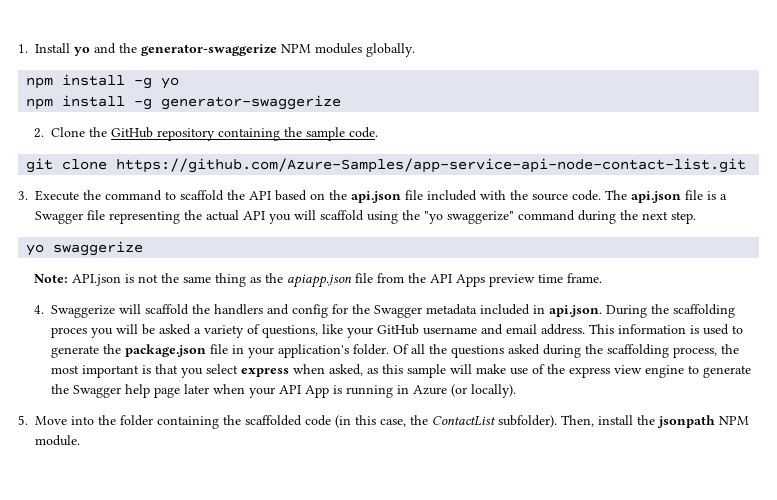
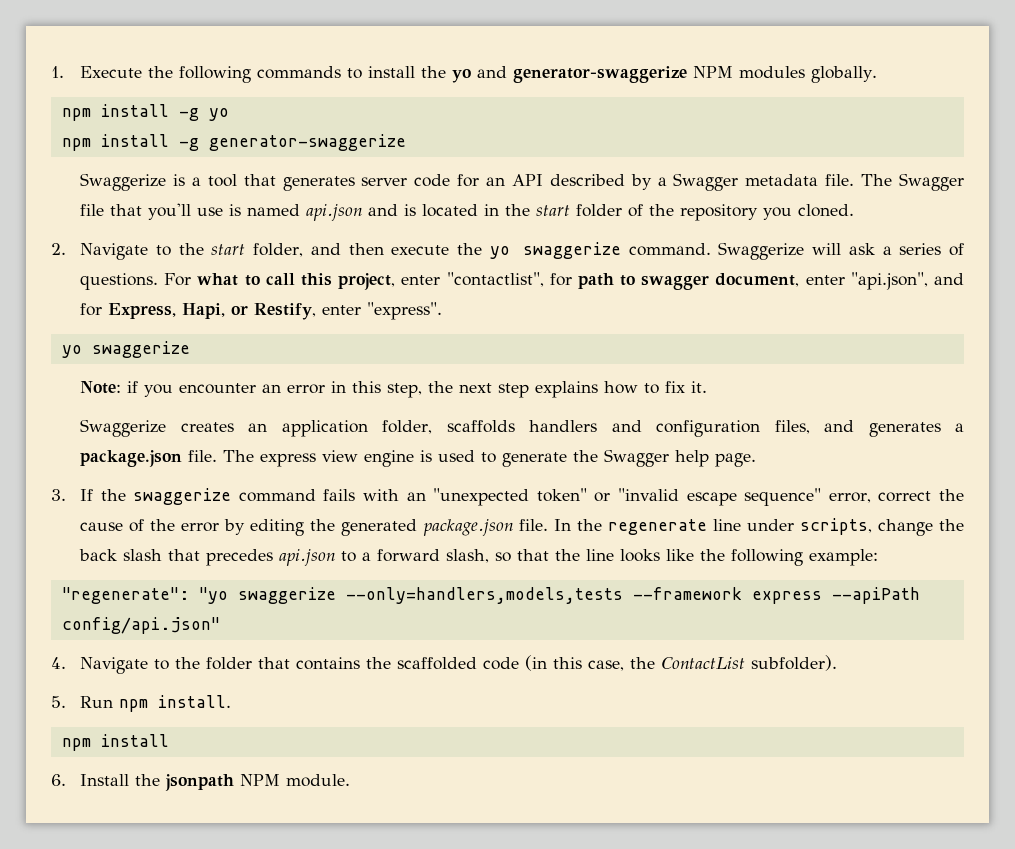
- 1. Install yo and the generator-swaggerize NPM modules globally.
+ 1. Execute the following commands to install the yo and generator-swaggerize NPM modules globally.
- 2. Clone the GitHub repository containing the sample code.
- git clone https://github.com/Azure-Samples/app-service-api-node-contact-list.git
- 3. Execute the command to scaffold the API based on the api.json file included with the source code. The api.json file is a Swagger file representing the actual API you will scaffold using the "yo swaggerize" command during the next step.
+ Swaggerize is a tool that generates server code for an API described by a Swagger metadata file. The Swagger file that you'll use is named api.json and is located in the start folder of the repository you cloned.
+ 2. Navigate to the start folder, and then execute the yo swaggerize command. Swaggerize will ask a series of questions. For what to call this project, enter "contactlist", for path to swagger document, enter "api.json", and for Express, Hapi, or Restify, enter "express".
  yo swaggerize
- Note: API.json is not the same thing as the apiapp.json file from the API Apps preview time frame.
- 4. Swaggerize will scaffold the handlers and config for the Swagger metadata included in api.json. During the scaffolding proces you will be asked a variety of questions, like your GitHub username and email address. This information is used to generate the package.json file in your application's folder. Of all the questions asked during the scaffolding process, the most important is that you select express when asked, as this sample will make use of the express view engine to generate the Swagger help page later when your API App is running in Azure (or locally).
- 5. Move into the folder containing the scaffolded code (in this case, the ContactList subfolder). Then, install the jsonpath NPM module.
+ Note: if you encounter an error in this step, the next step explains how to fix it.
+ Swaggerize creates an application folder, scaffolds handlers and configuration files, and generates a package.json file. The express view engine is used to generate the Swagger help page.
+ 3. If the swaggerize command fails with an "unexpected token" or "invalid escape sequence" error, correct the cause of the error by editing the generated package.json file. In the regenerate line under scripts, change the back slash that precedes api.json to a forward slash, so that the line looks like the following example:
+ "regenerate": "yo swaggerize --only=handlers,models,tests --framework express --apiPath config/api.json"
+ 4. Navigate to the folder that contains the scaffolded code (in this case, the ContactList subfolder).
+ 5. Run npm install.
+ npm install
+ 6. Install the jsonpath NPM module.

